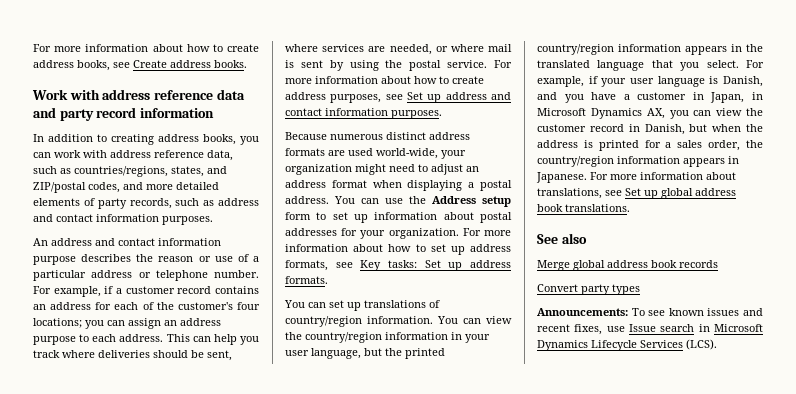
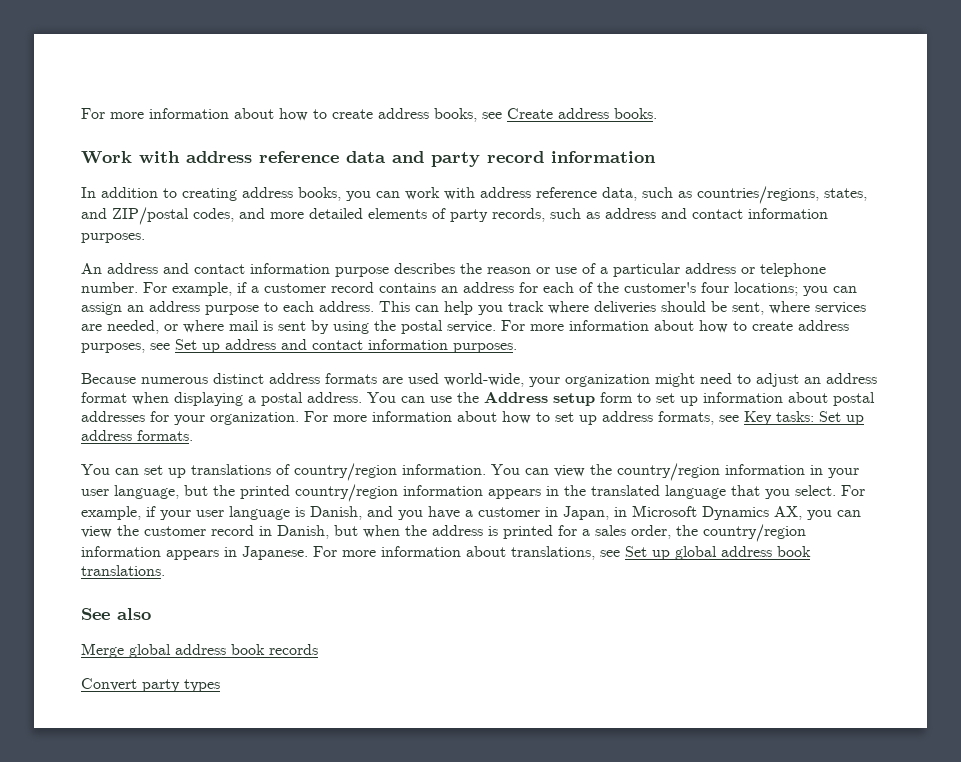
- Announcements: To see known issues and recent fixes, use Issue search in Microsoft Dynamics Lifecycle Services (LCS).

